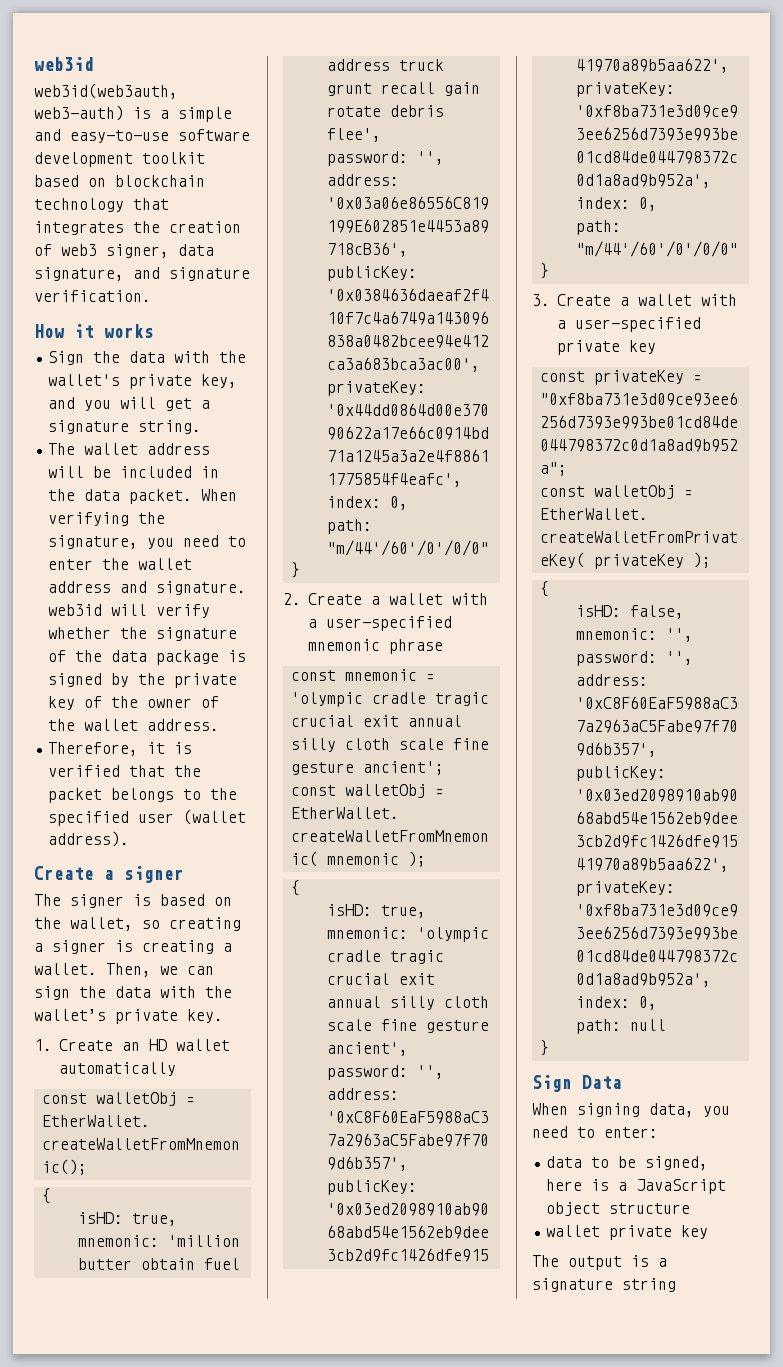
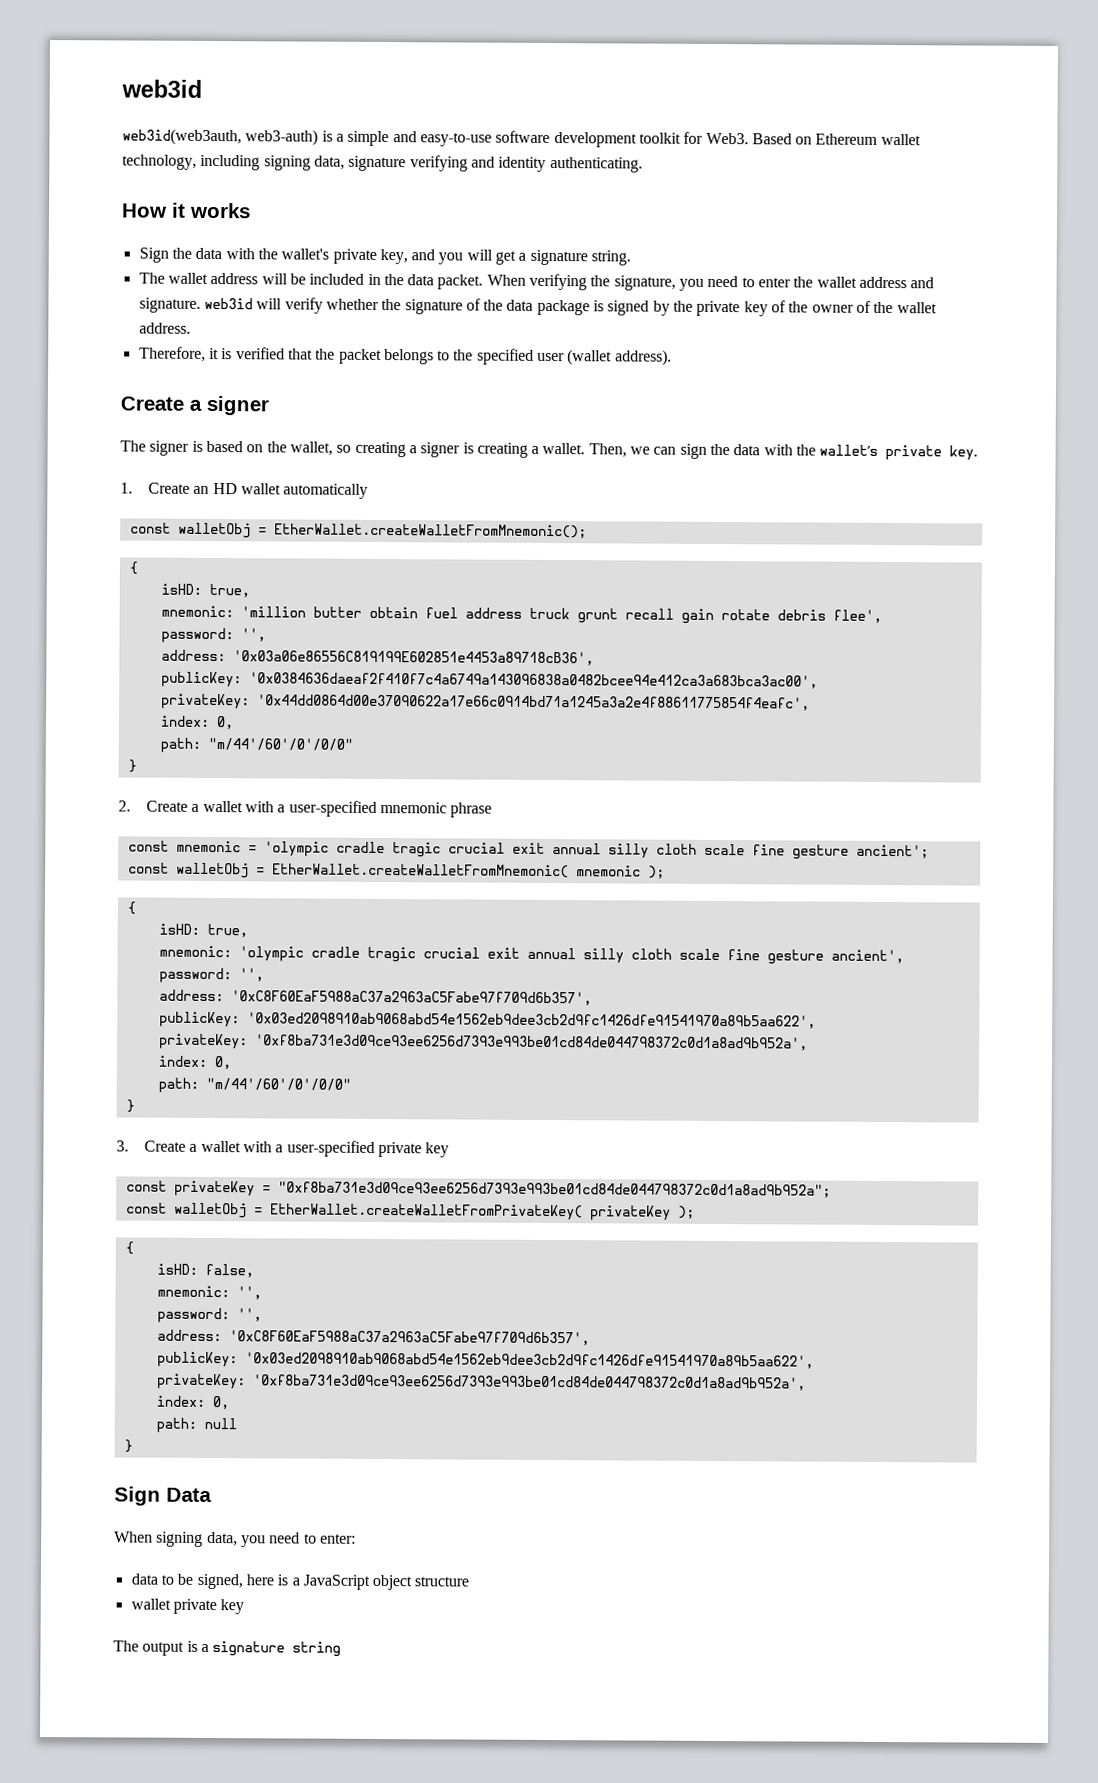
- web3id(web3auth, web3-auth) is a simple and easy-to-use software development toolkit based on blockchain technology that integrates the creation of web3 signer, data signature, and signature verification.
+ web3id(web3auth, web3-auth) is a simple and easy-to-use software development toolkit for Web3. Based on Ethereum wallet technology, including signing data, signature verifying and identity authenticating.

